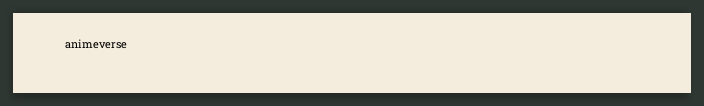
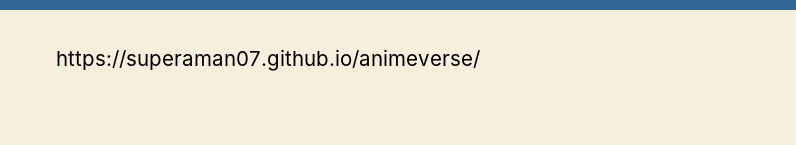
- animeverse
+ https://superaman07.github.io/animeverse/

